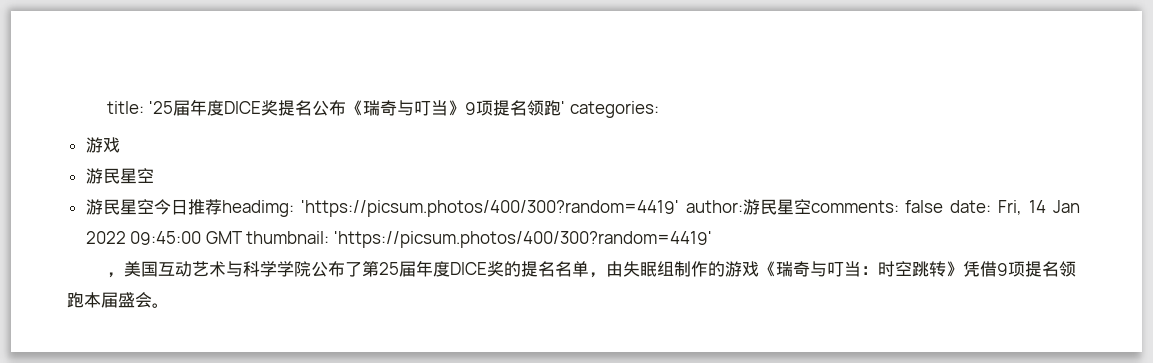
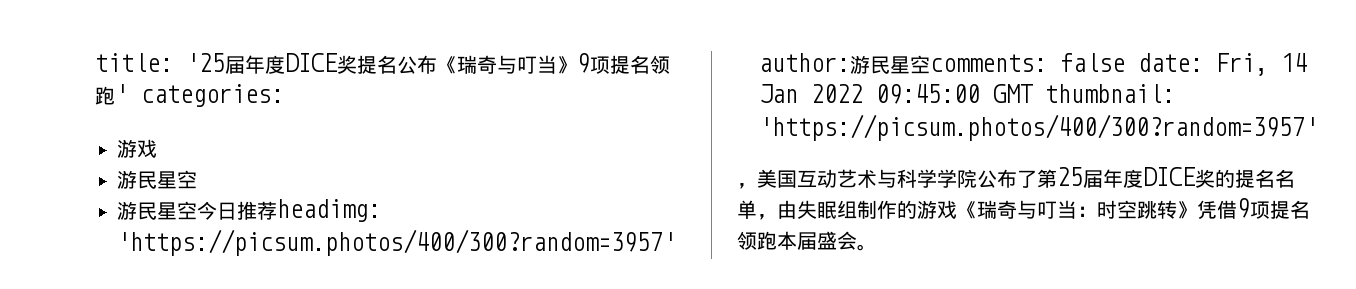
- 游民星空今日推荐headimg: 'https://picsum.photos/400/300?random=4419' author:游民星空comments: false date: Fri, 14 Jan 2022 09:45:00 GMT thumbnail: 'https://picsum.photos/400/300?random=4419'
+ 游民星空今日推荐headimg: 'https://picsum.photos/400/300?random=3957' author:游民星空comments: false date: Fri, 14 Jan 2022 09:45:00 GMT thumbnail: 'https://picsum.photos/400/300?random=3957'

